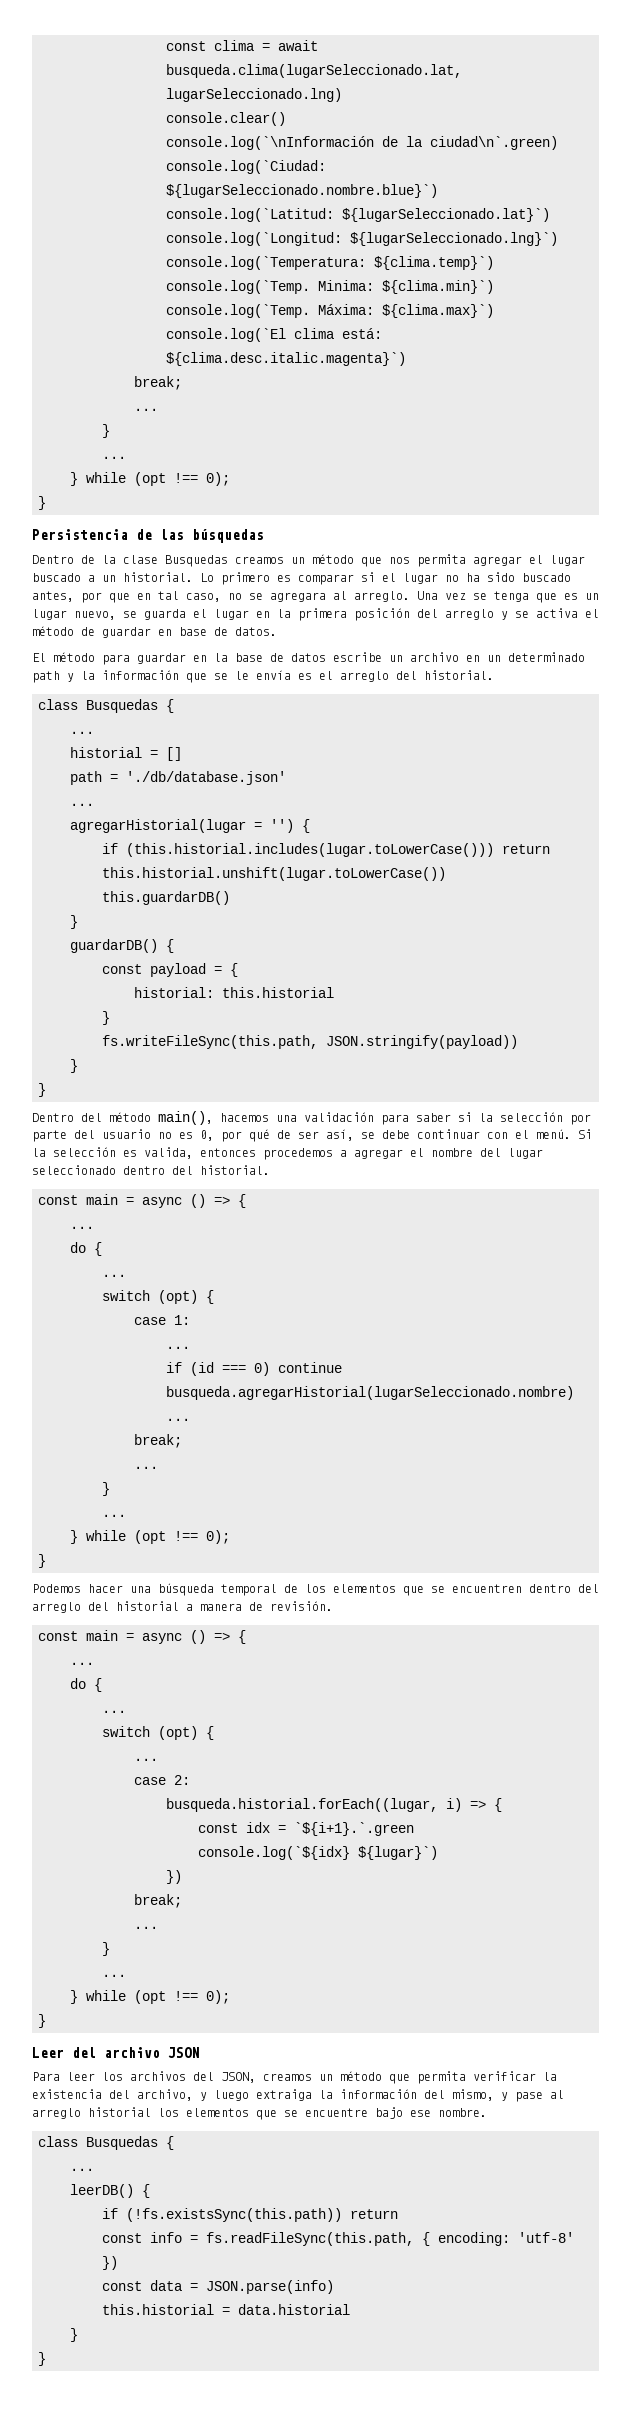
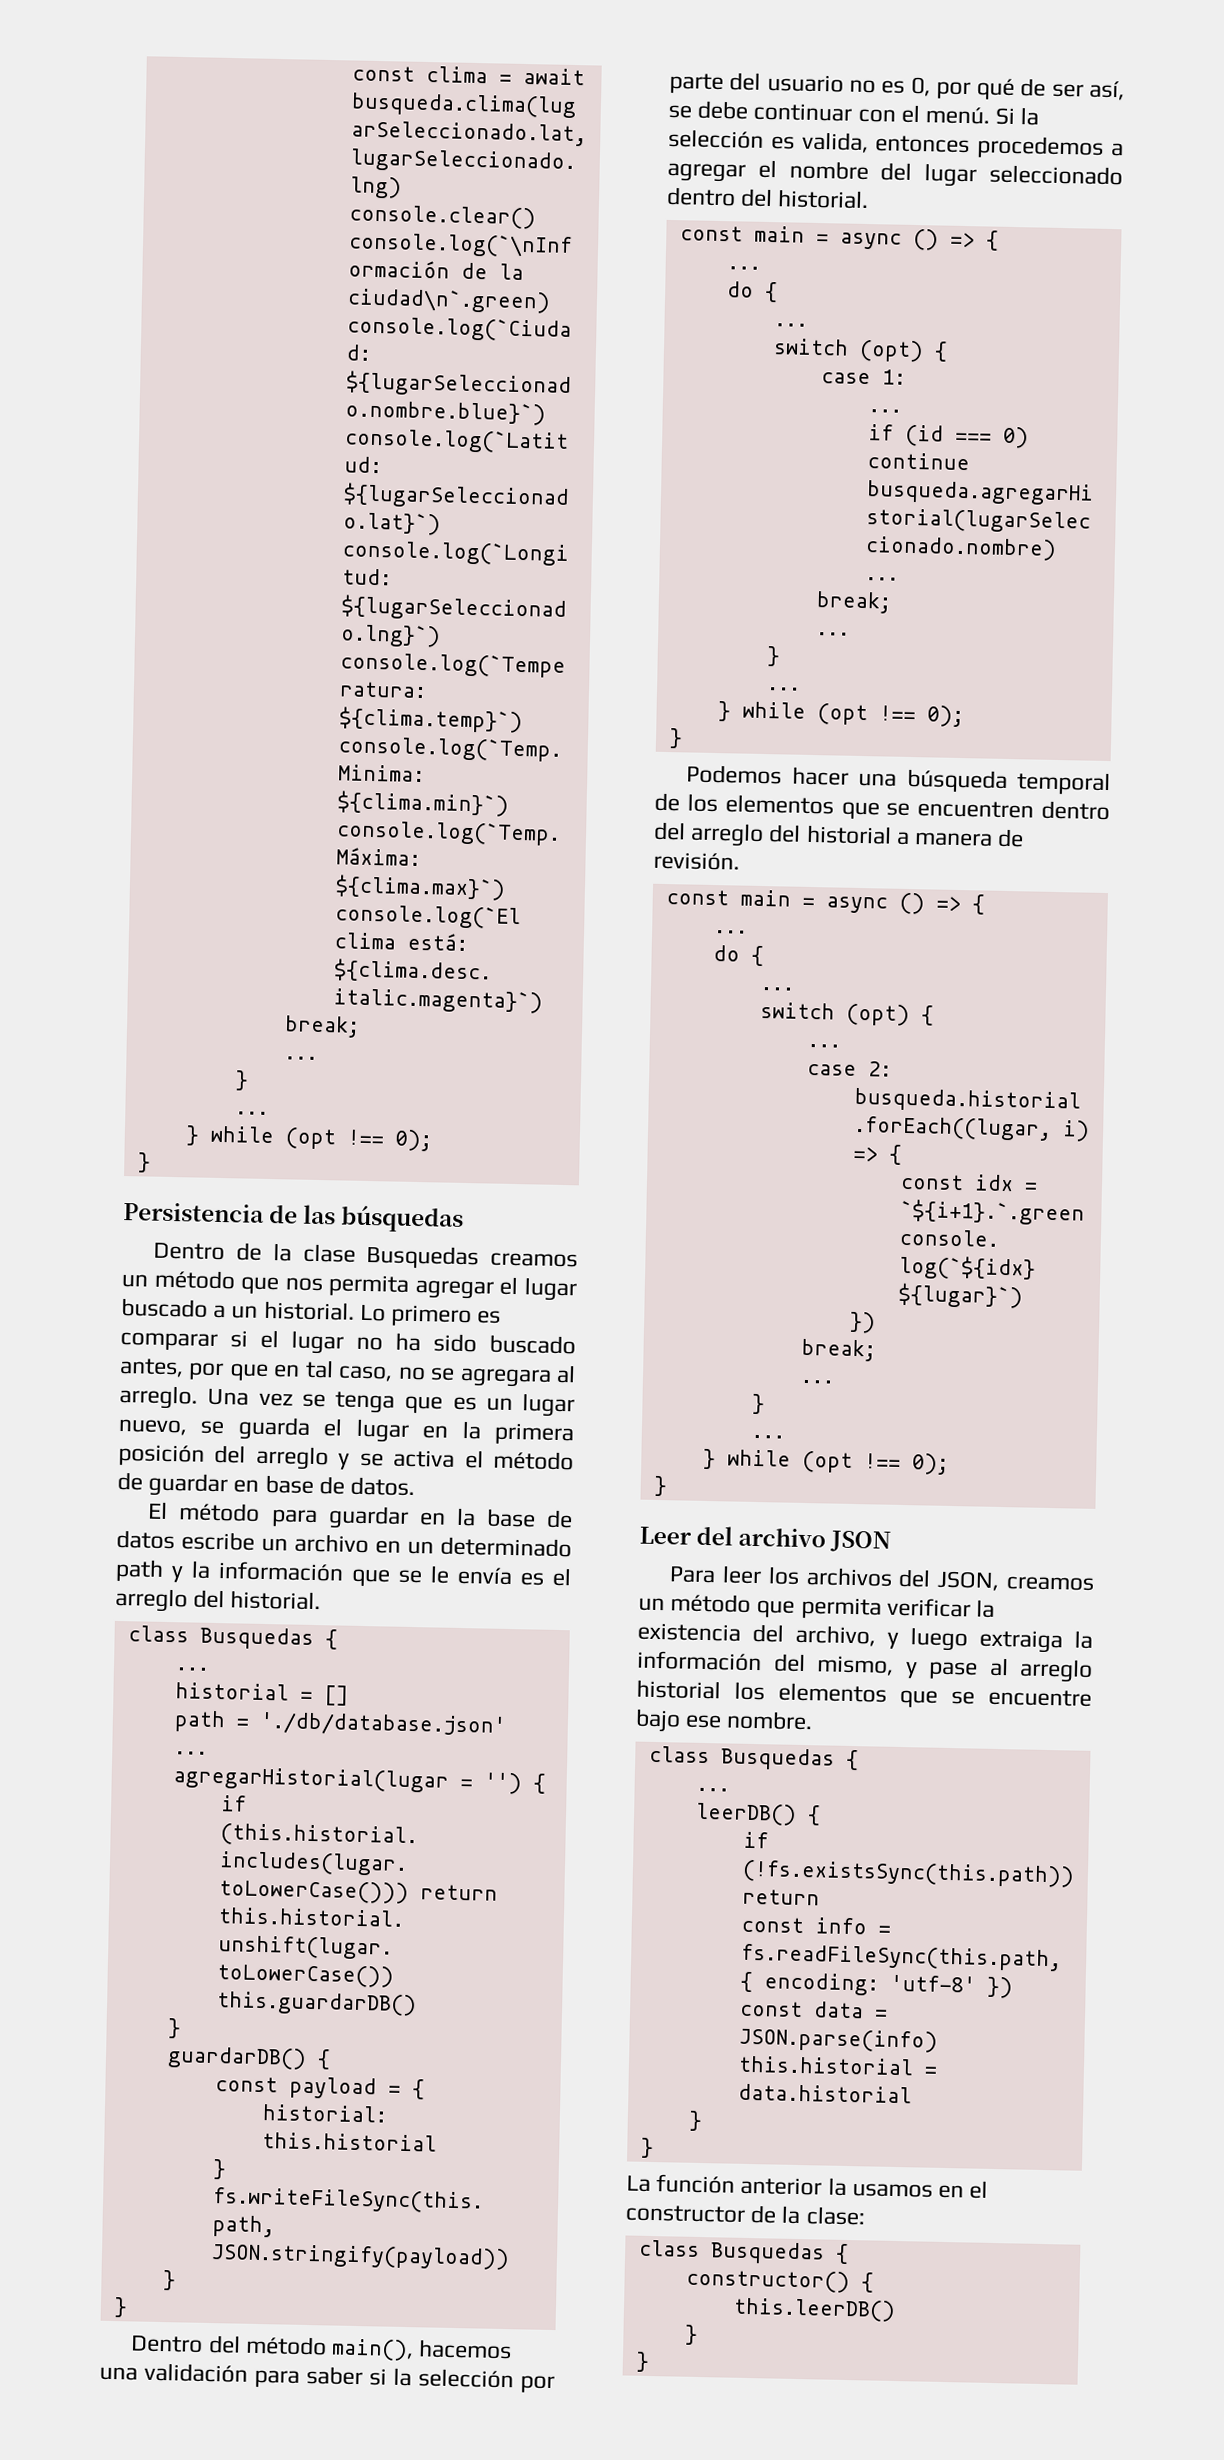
+ La función anterior la usamos en el constructor de la clase:
+ class Busquedas {
+ constructor() {
+ this.leerDB()
+ }
+ }

